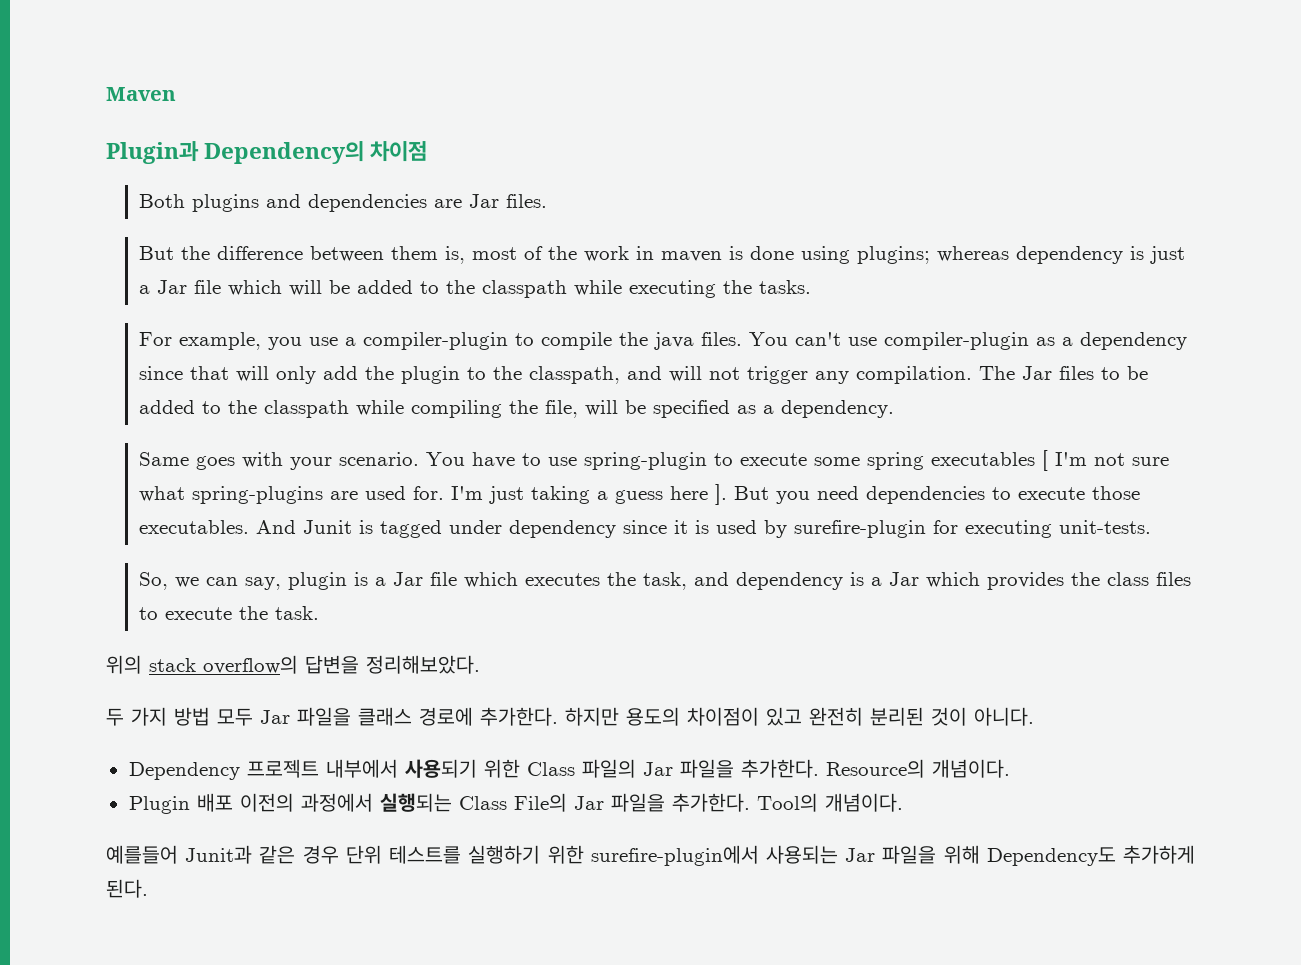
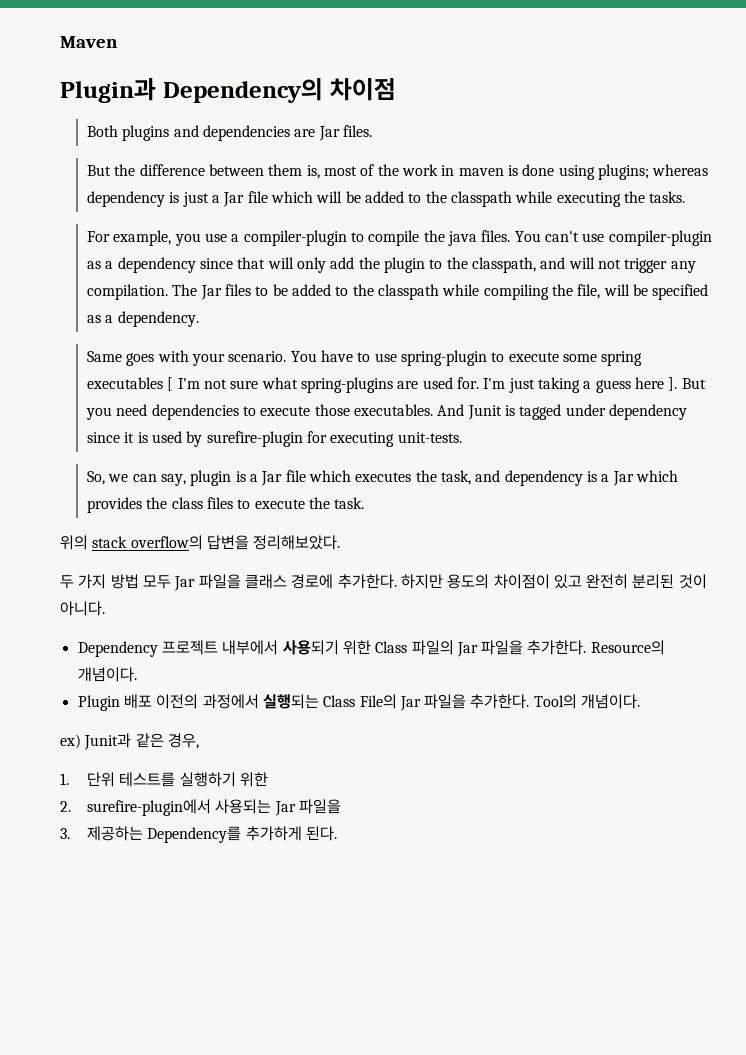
- 예를들어 Junit과 같은 경우 단위 테스트를 실행하기 위한 surefire-plugin에서 사용되는 Jar 파일을 위해 Dependency도 추가하게 된다.
+ ex) Junit과 같은 경우,
+ 1. 단위 테스트를 실행하기 위한
+ 2. surefire-plugin에서 사용되는 Jar 파일을
+ 3. 제공하는 Dependency를 추가하게 된다.

